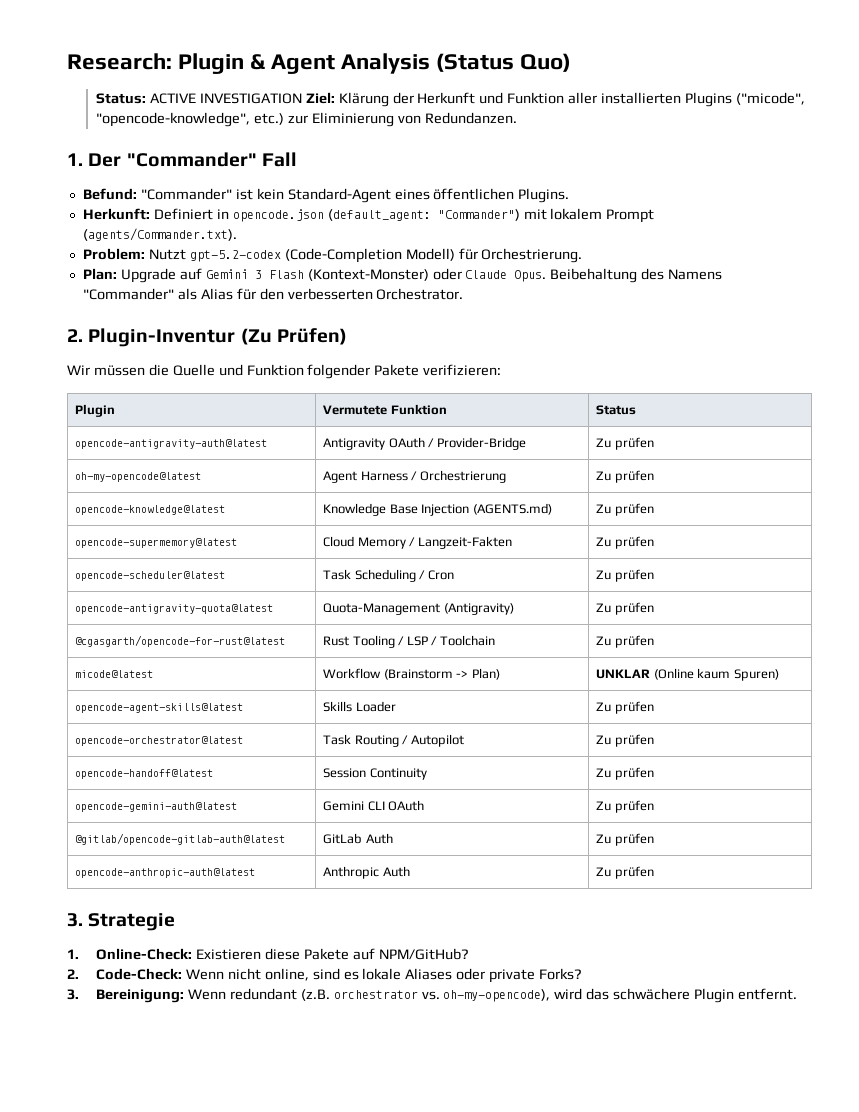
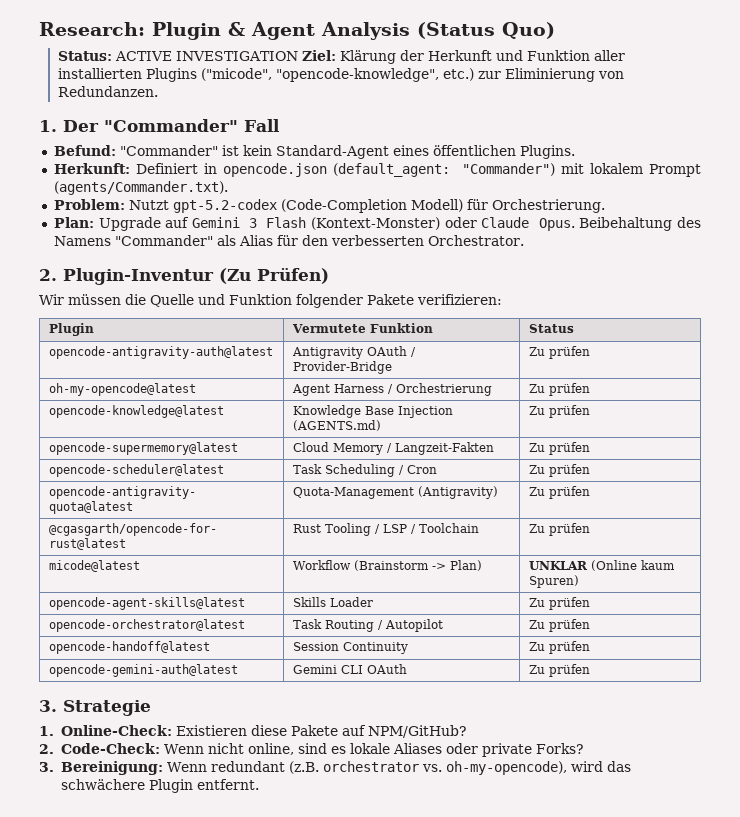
- @gitlab/opencode-gitlab-auth@latest | GitLab Auth | Zu prüfen
- opencode-anthropic-auth@latest | Anthropic Auth | Zu prüfen

